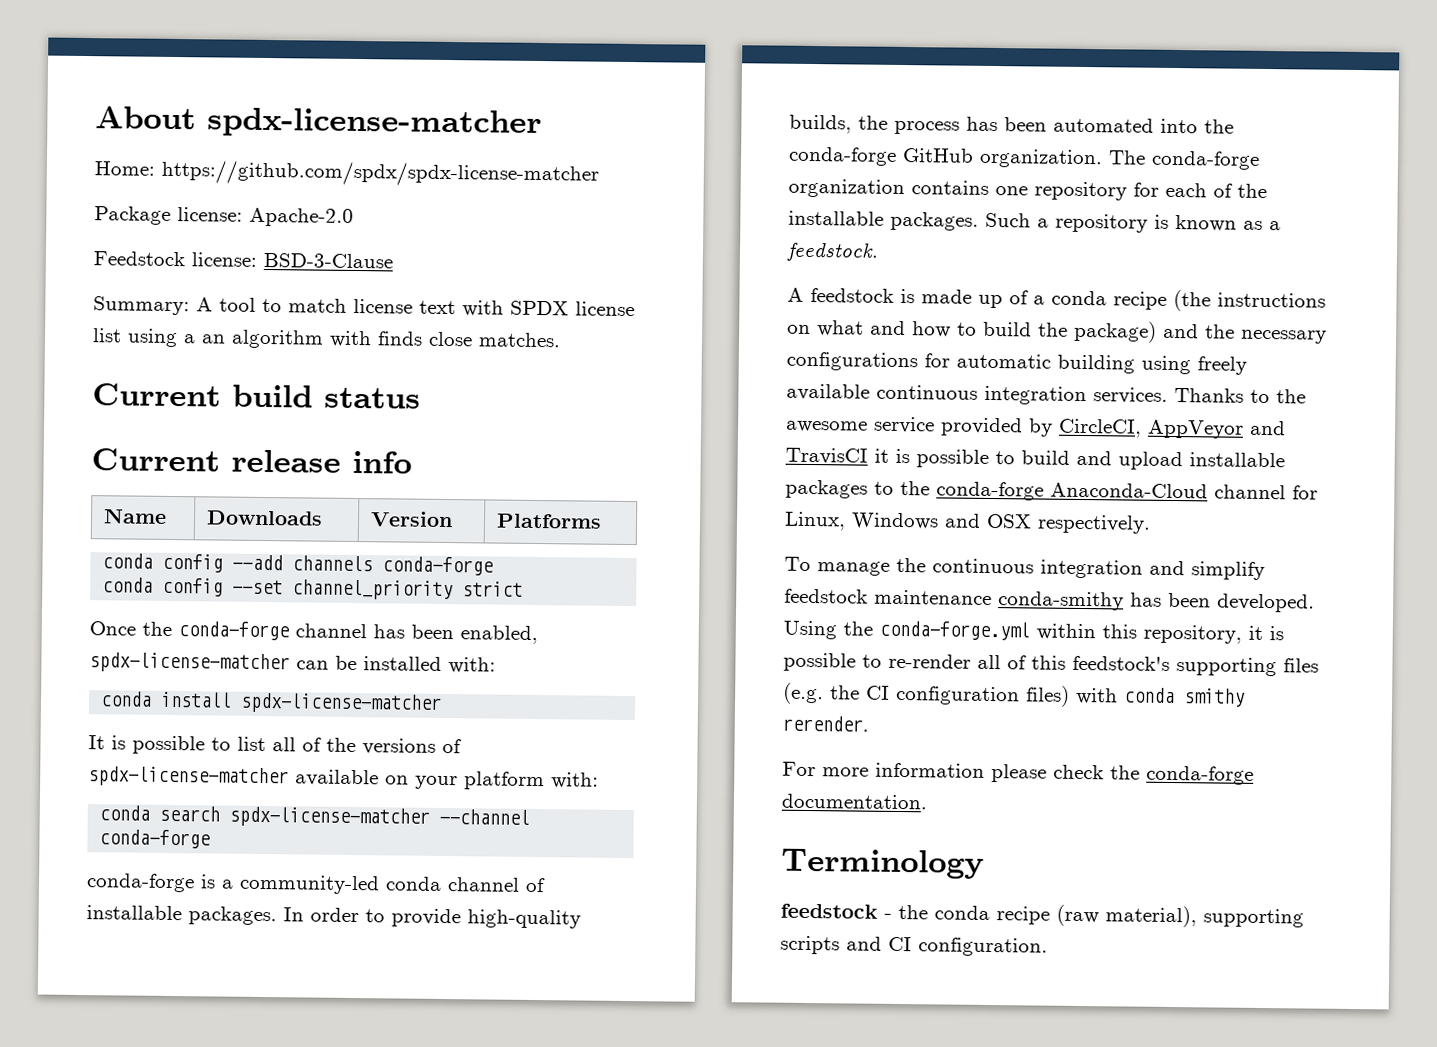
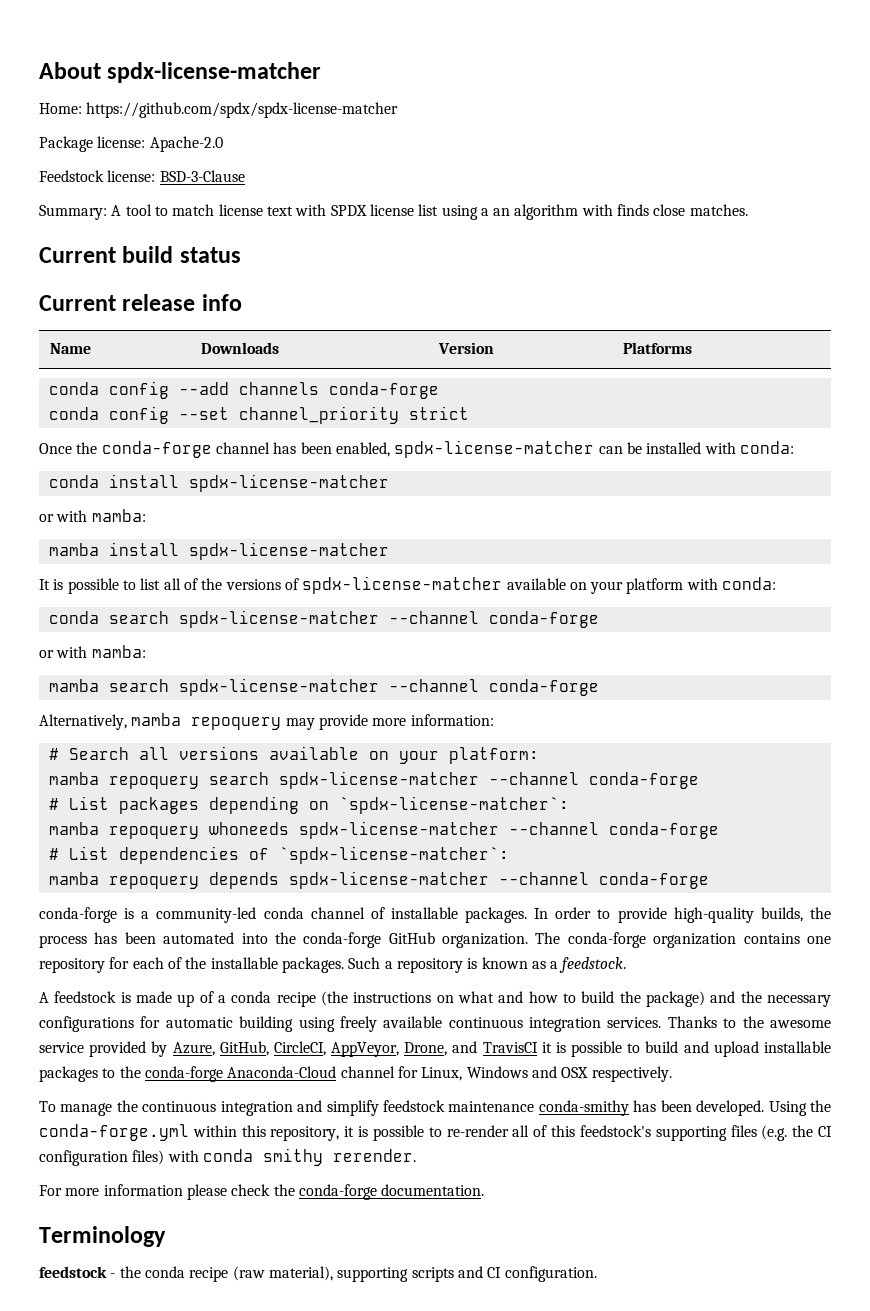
- Once the conda-forge channel has been enabled, spdx-license-matcher can be installed with:
+ Once the conda-forge channel has been enabled, spdx-license-matcher can be installed with conda:
  conda install spdx-license-matcher
+ or with mamba:
+ mamba install spdx-license-matcher
- It is possible to list all of the versions of spdx-license-matcher available on your platform with:
+ It is possible to list all of the versions of spdx-license-matcher available on your platform with conda:
  conda search spdx-license-matcher --channel conda-forge
+ or with mamba:
+ mamba search spdx-license-matcher --channel conda-forge
+ Alternatively, mamba repoquery may provide more information:
+ # Search all versions available on your platform:
+ mamba repoquery search spdx-license-matcher --channel conda-forge
+ # List packages depending on `spdx-license-matcher`:
+ mamba repoquery whoneeds spdx-license-matcher --channel conda-forge
+ # List dependencies of `spdx-license-matcher`:
+ mamba repoquery depends spdx-license-matcher --channel conda-forge
- Thanks to the awesome service provided by CircleCI, AppVeyor and TravisCI it is possible to build and upload installable packages to the conda-forge Anaconda-Cloud channel for Linux, Windows and OSX respectively.
+ Thanks to the awesome service provided by Azure, GitHub, CircleCI, AppVeyor, Drone, and TravisCI it is possible to build and upload installable packages to the conda-forge Anaconda-Cloud channel for Linux, Windows and OSX respectively.

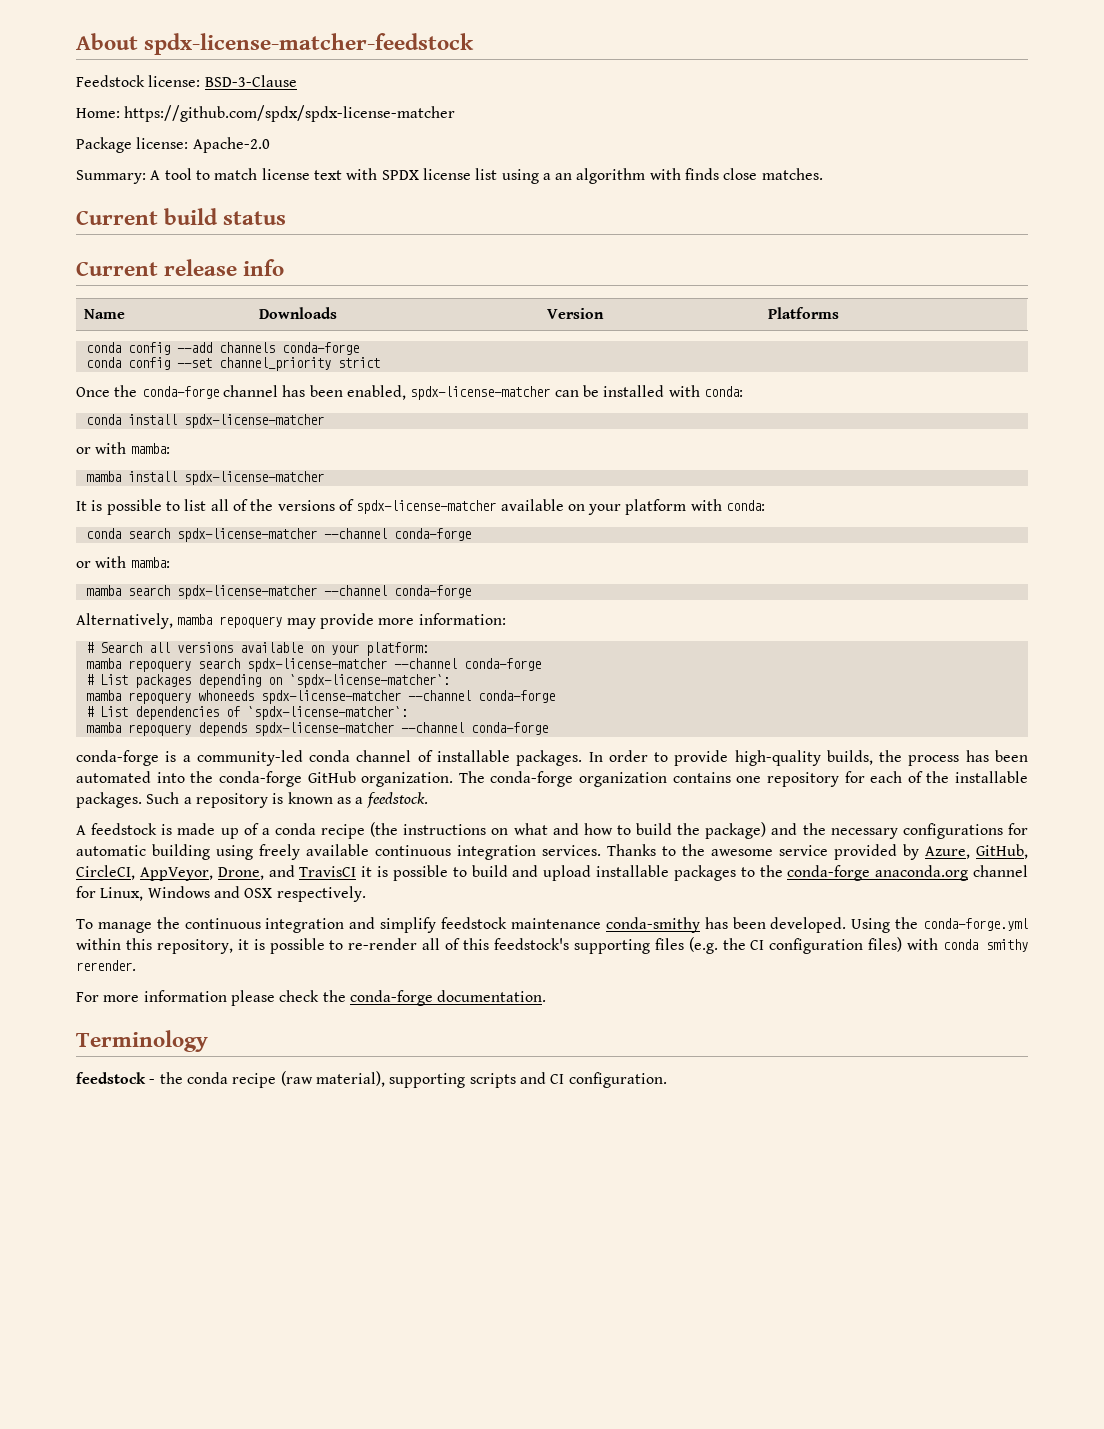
- About spdx-license-matcher
+ About spdx-license-matcher-feedstock
+ Feedstock license: BSD-3-Clause
- Feedstock license: BSD-3-Clause
- Thanks to the awesome service provided by Azure, GitHub, CircleCI, AppVeyor, Drone, and TravisCI it is possible to build and upload installable packages to the conda-forge Anaconda-Cloud channel for Linux, Windows and OSX respectively.
+ Thanks to the awesome service provided by Azure, GitHub, CircleCI, AppVeyor, Drone, and TravisCI it is possible to build and upload installable packages to the conda-forge anaconda.org channel for Linux, Windows and OSX respectively.

